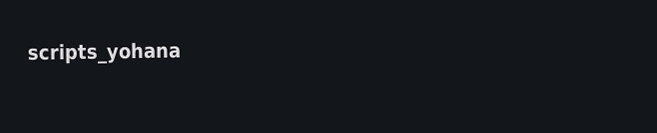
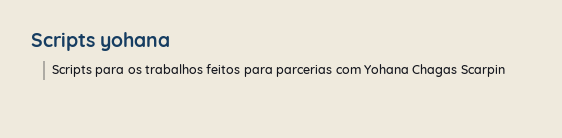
- scripts_yohana
+ Scripts yohana
+ Scripts para os trabalhos feitos para parcerias com Yohana Chagas Scarpin

